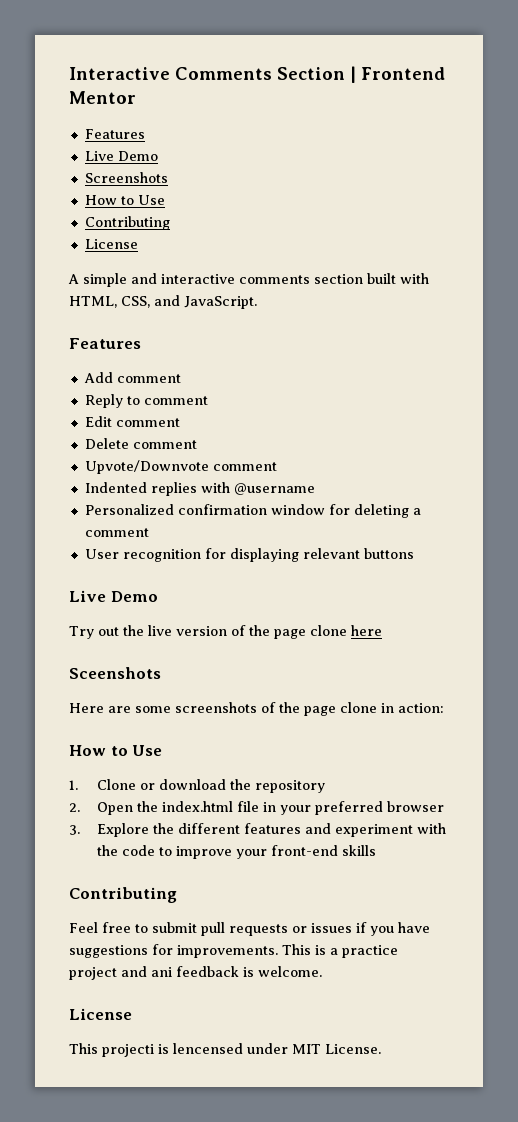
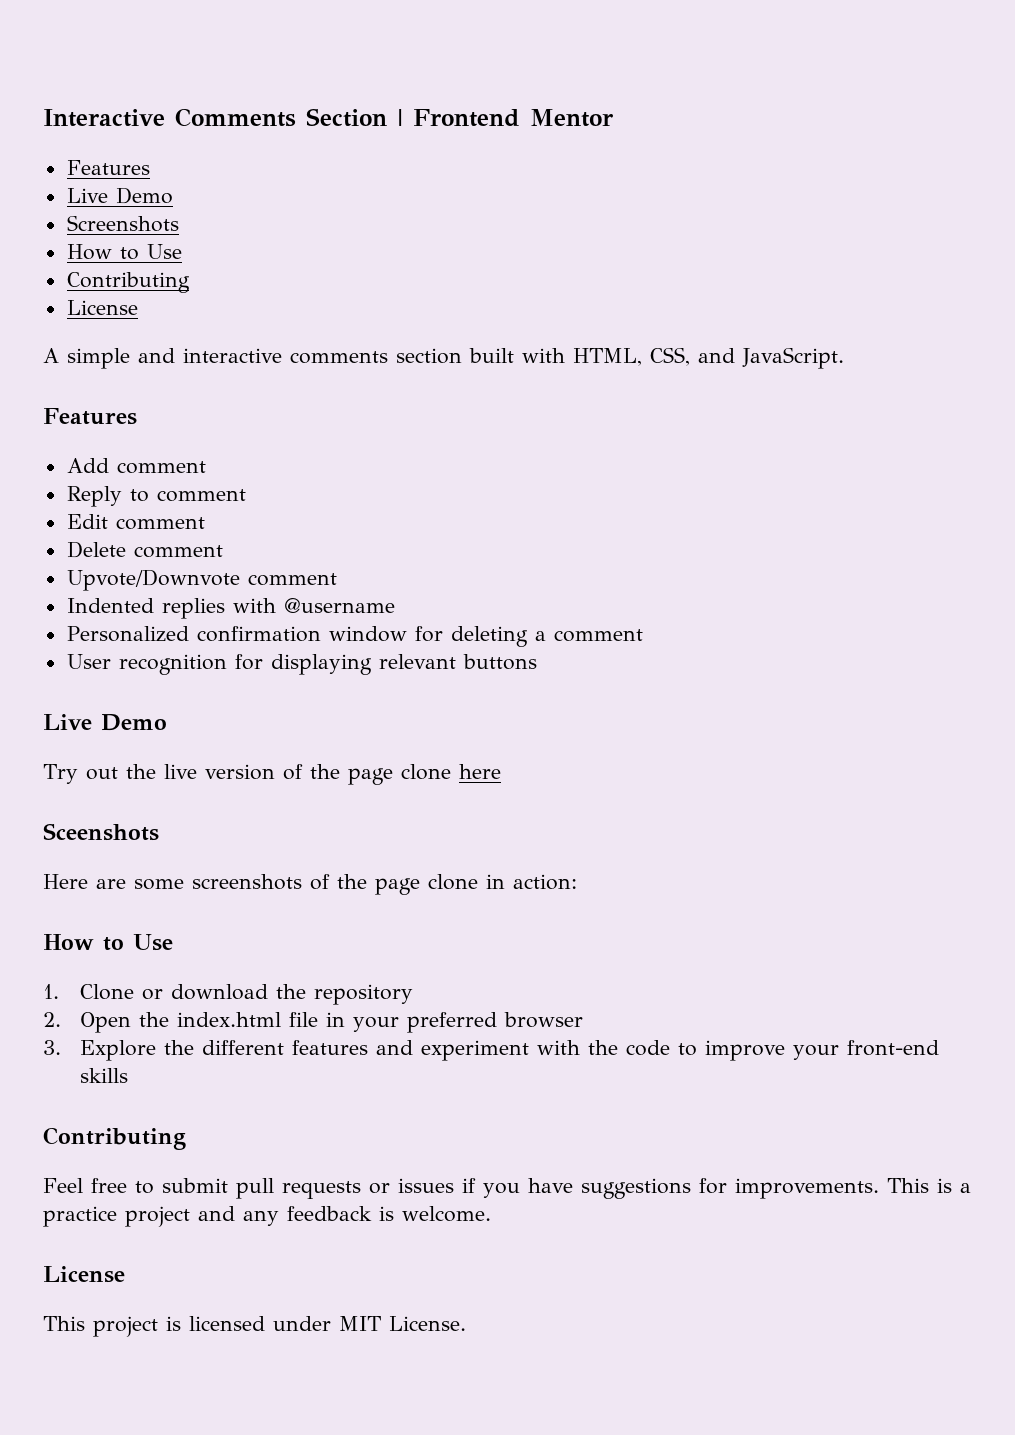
- This is a practice project and ani feedback is welcome.
+ This is a practice project and any feedback is welcome.
- This projecti is lencensed under MIT License.
+ This project is licensed under MIT License.

